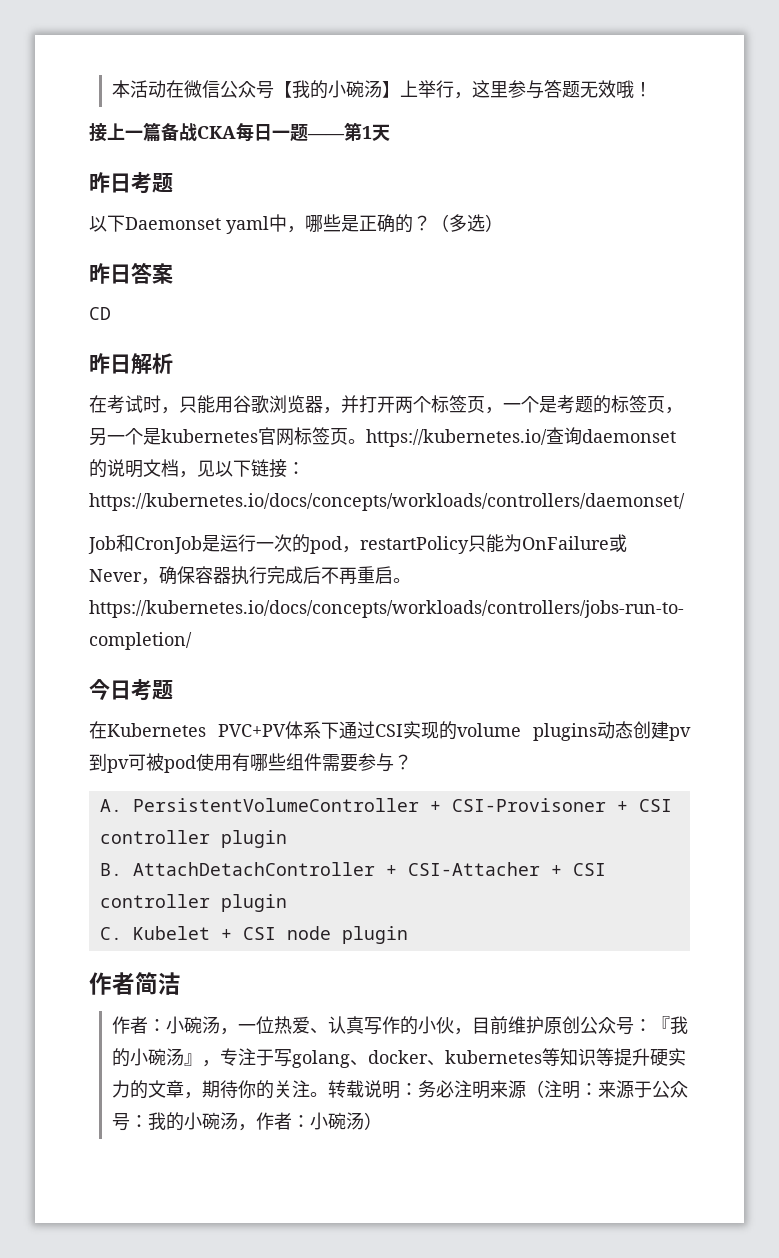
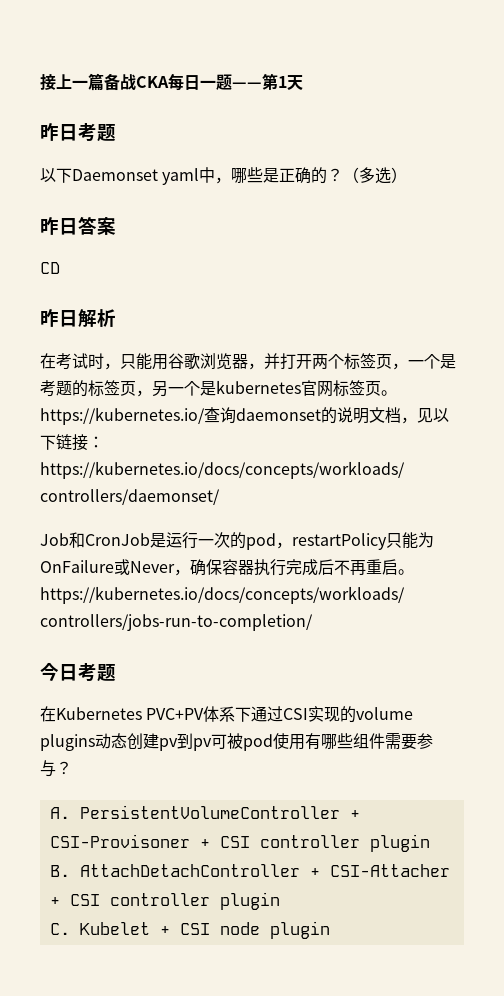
- 本活动在微信公众号【我的小碗汤】上举行，这里参与答题无效哦！
- 作者简洁
- 作者：小碗汤，一位热爱、认真写作的小伙，目前维护原创公众号：『我的小碗汤』，专注于写golang、docker、kubernetes等知识等提升硬实力的文章，期待你的关注。转载说明：务必注明来源（注明：来源于公众号：我的小碗汤，作者：小碗汤）

